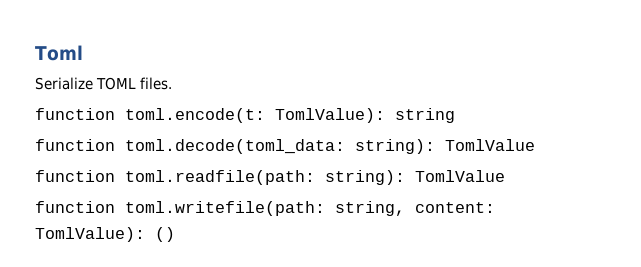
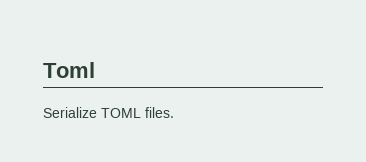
- function toml.encode(t: TomlValue): string
- function toml.decode(toml_data: string): TomlValue
- function toml.readfile(path: string): TomlValue
- function toml.writefile(path: string, content: TomlValue): ()

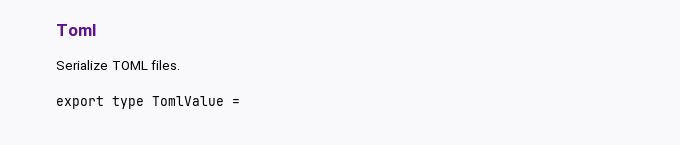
+ export type TomlValue =

